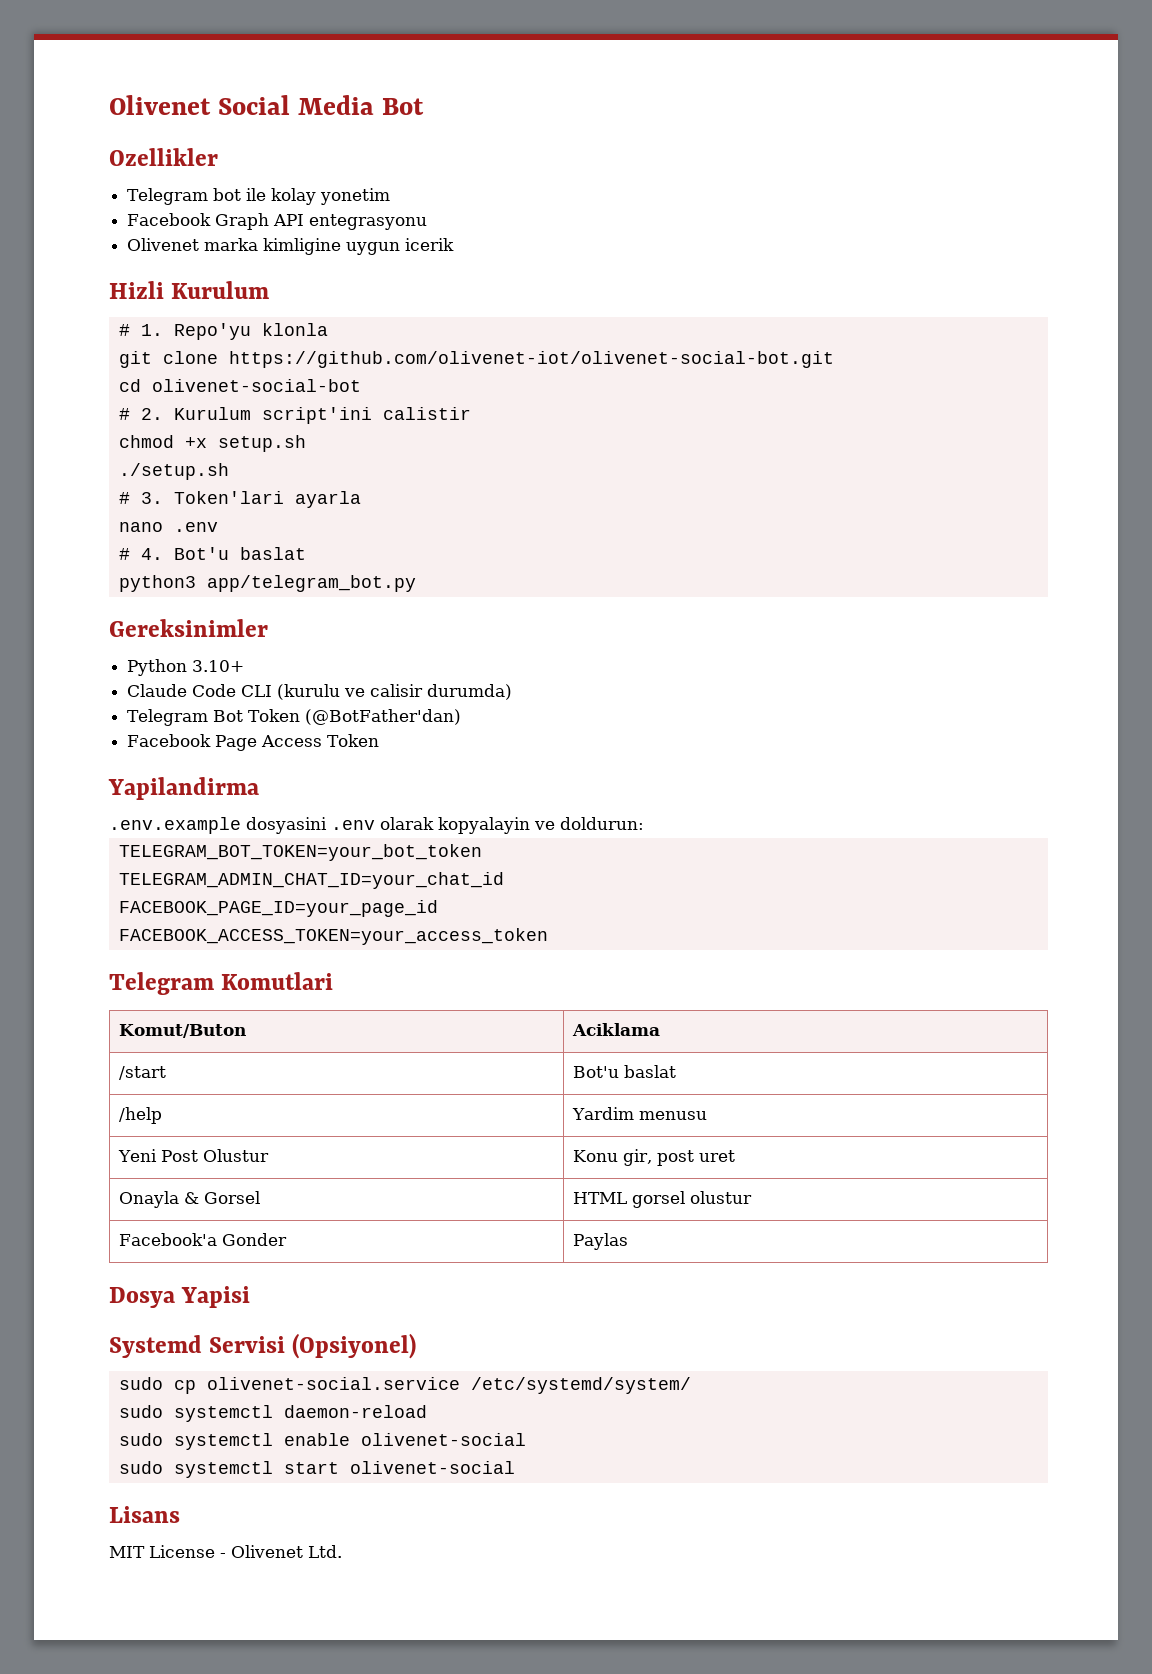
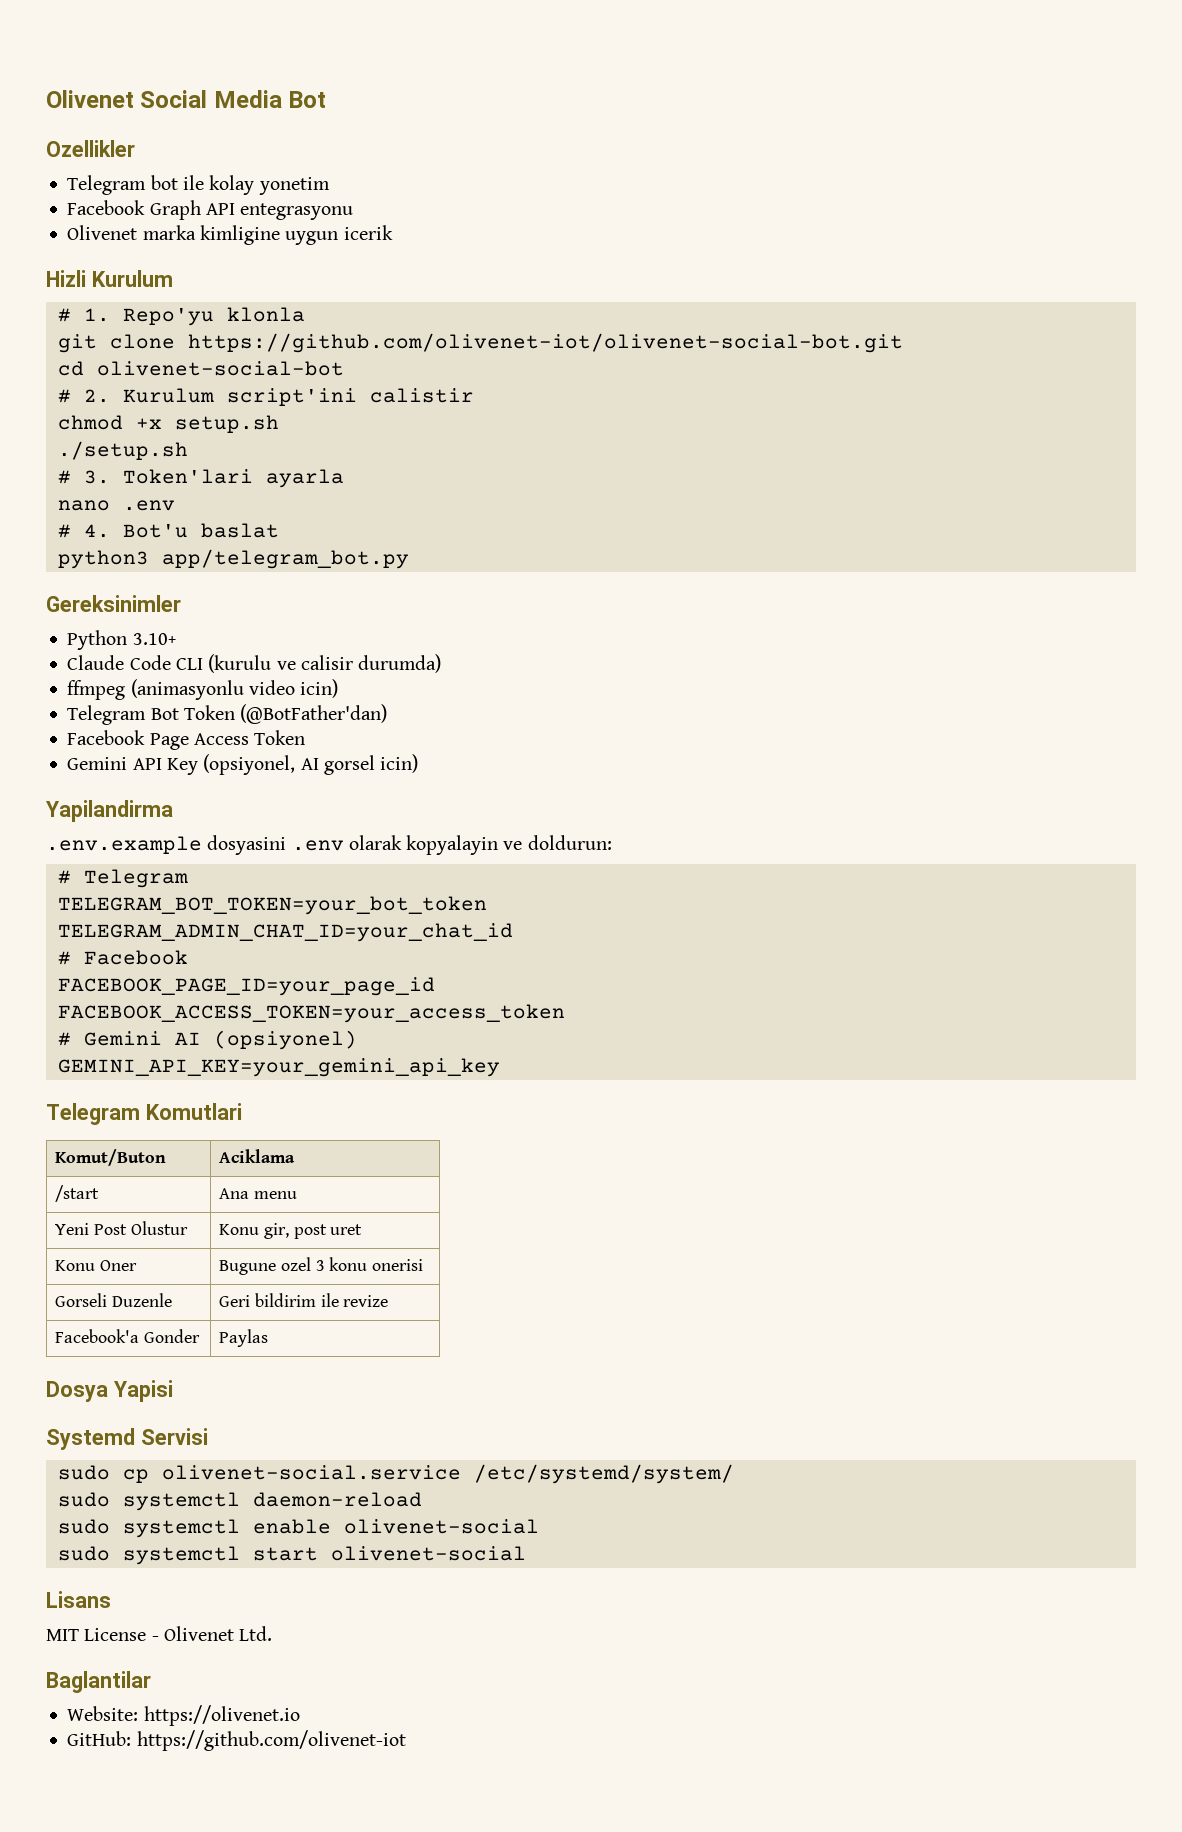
+ ffmpeg (animasyonlu video icin)
+ Gemini API Key (opsiyonel, AI gorsel icin)
+ # Telegram
+ # Facebook
+ # Gemini AI (opsiyonel)
+ GEMINI_API_KEY=your_gemini_api_key
- /start | Bot'u baslat
- /help | Yardim menusu
+ /start | Ana menu
- Onayla & Gorsel | HTML gorsel olustur
+ Konu Oner | Bugune ozel 3 konu onerisi
+ Gorseli Duzenle | Geri bildirim ile revize
- Systemd Servisi (Opsiyonel)
+ Systemd Servisi
+ Baglantilar
+ Website: https://olivenet.io
+ GitHub: https://github.com/olivenet-iot

